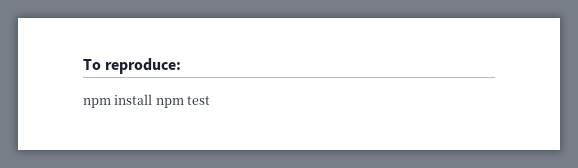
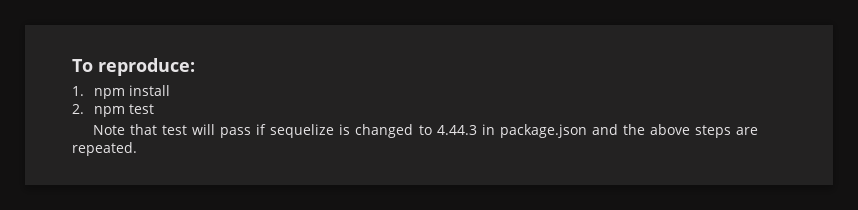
- npm install npm test
+ 1. npm install
+ 2. npm test
+ Note that test will pass if sequelize is changed to 4.44.3 in package.json and the above steps are repeated.

